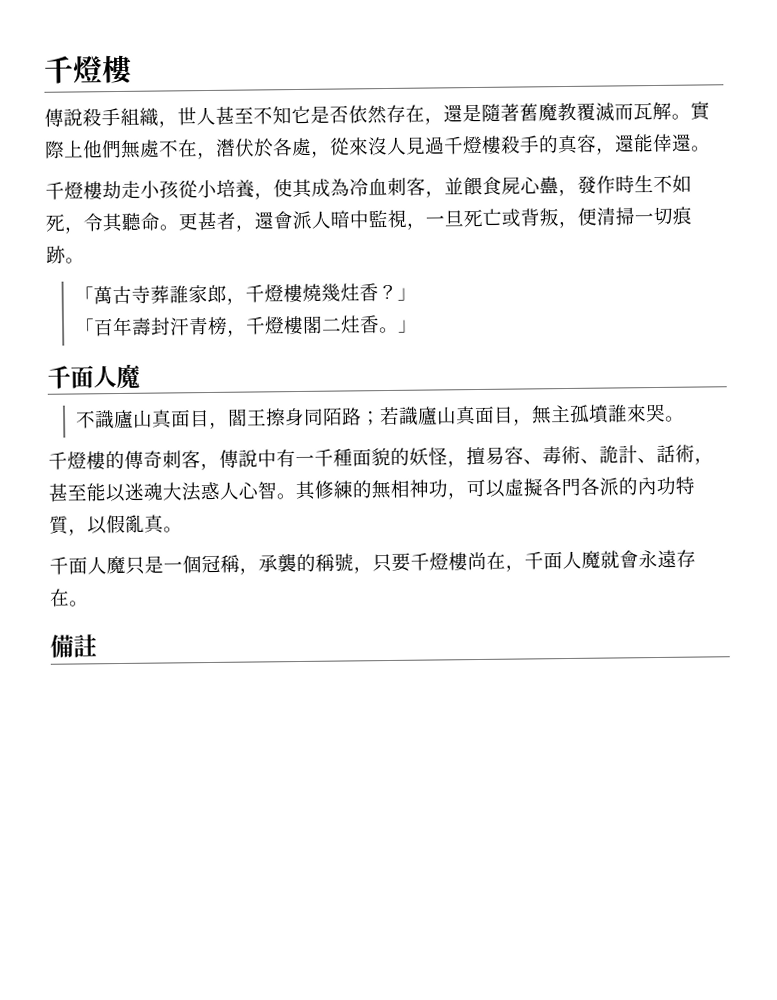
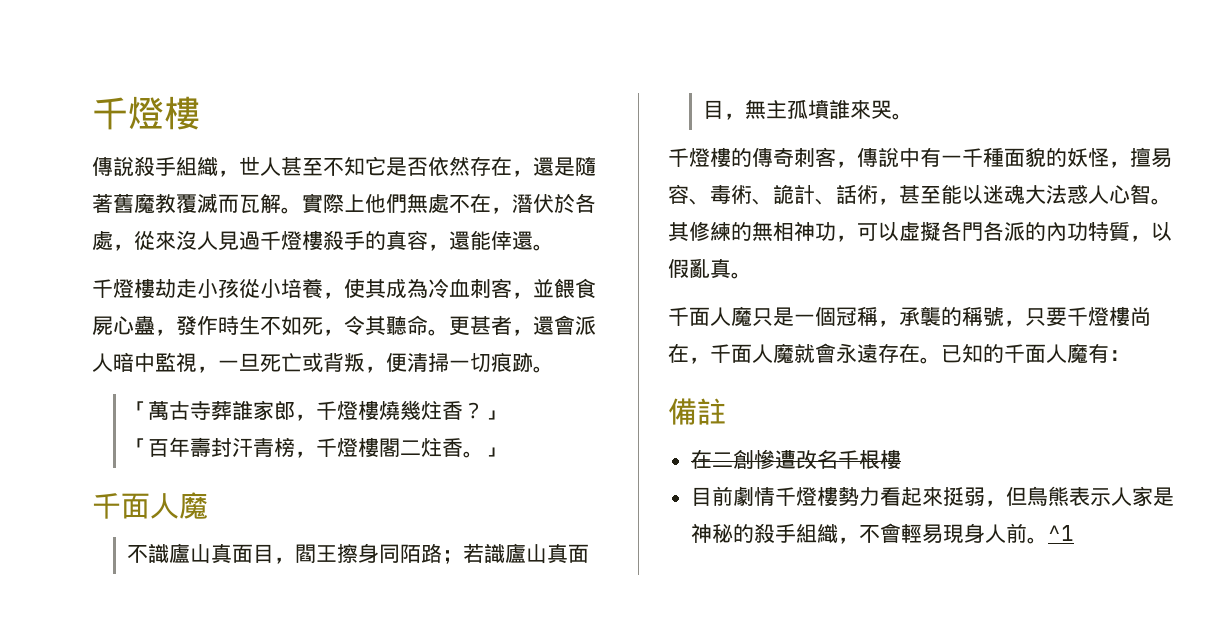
- 千面人魔只是一個冠稱，承襲的稱號，只要千燈樓尚在，千面人魔就會永遠存在。
+ 千面人魔只是一個冠稱，承襲的稱號，只要千燈樓尚在，千面人魔就會永遠存在。已知的千面人魔有：
  備註
+ 在二創慘遭改名千根樓
+ 目前劇情千燈樓勢力看起來挺弱，但鳥熊表示人家是神秘的殺手組織，不會輕易現身人前。^1

